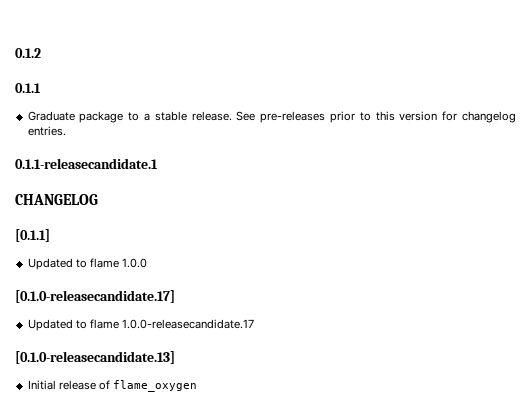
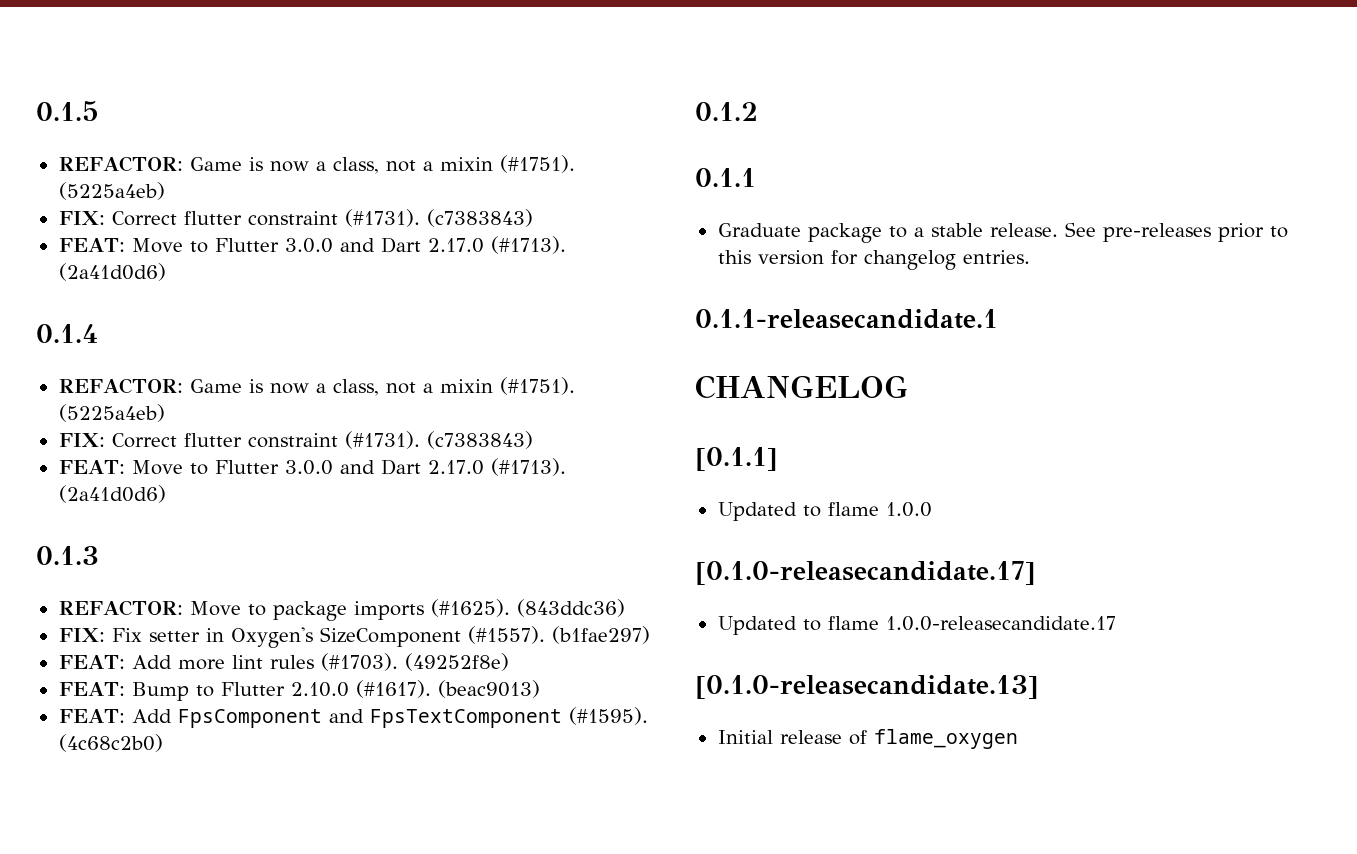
+ 0.1.5
+ REFACTOR: Game is now a class, not a mixin (#1751). (5225a4eb)
+ FIX: Correct flutter constraint (#1731). (c7383843)
+ FEAT: Move to Flutter 3.0.0 and Dart 2.17.0 (#1713). (2a41d0d6)
+ 0.1.4
+ REFACTOR: Game is now a class, not a mixin (#1751). (5225a4eb)
+ FIX: Correct flutter constraint (#1731). (c7383843)
+ FEAT: Move to Flutter 3.0.0 and Dart 2.17.0 (#1713). (2a41d0d6)
+ 0.1.3
+ REFACTOR: Move to package imports (#1625). (843ddc36)
+ FIX: Fix setter in Oxygen's SizeComponent (#1557). (b1fae297)
+ FEAT: Add more lint rules (#1703). (49252f8e)
+ FEAT: Bump to Flutter 2.10.0 (#1617). (beac9013)
+ FEAT: Add FpsComponent and FpsTextComponent (#1595). (4c68c2b0)

